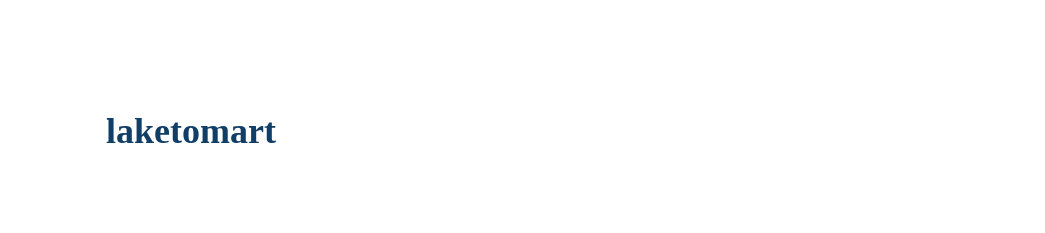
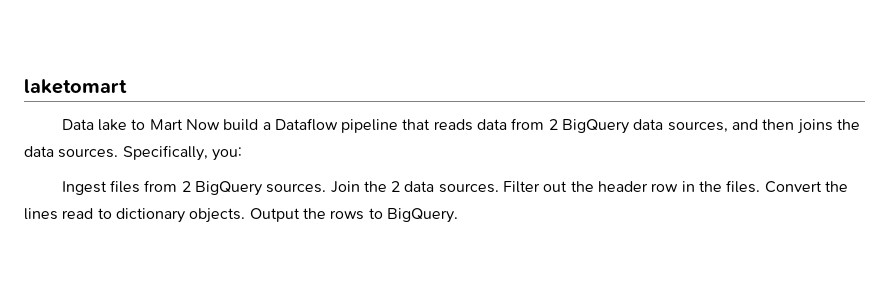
+ Data lake to Mart Now build a Dataflow pipeline that reads data from 2 BigQuery data sources, and then joins the data sources. Specifically, you:
+ Ingest files from 2 BigQuery sources. Join the 2 data sources. Filter out the header row in the files. Convert the lines read to dictionary objects. Output the rows to BigQuery.

